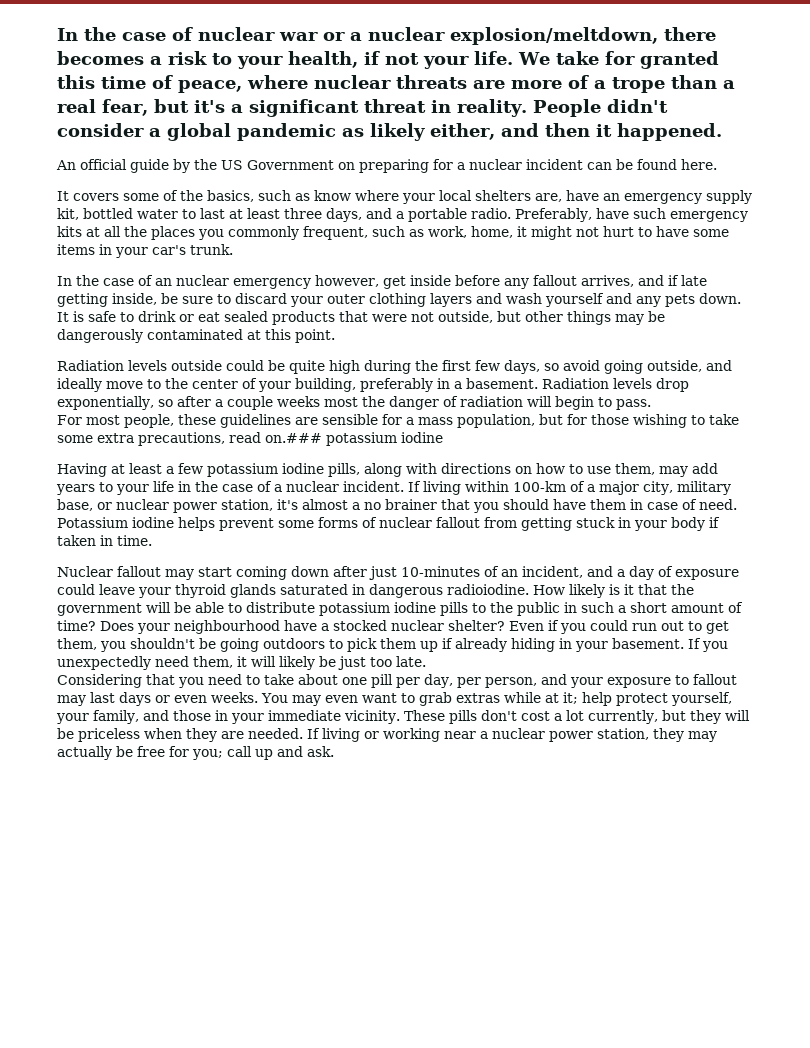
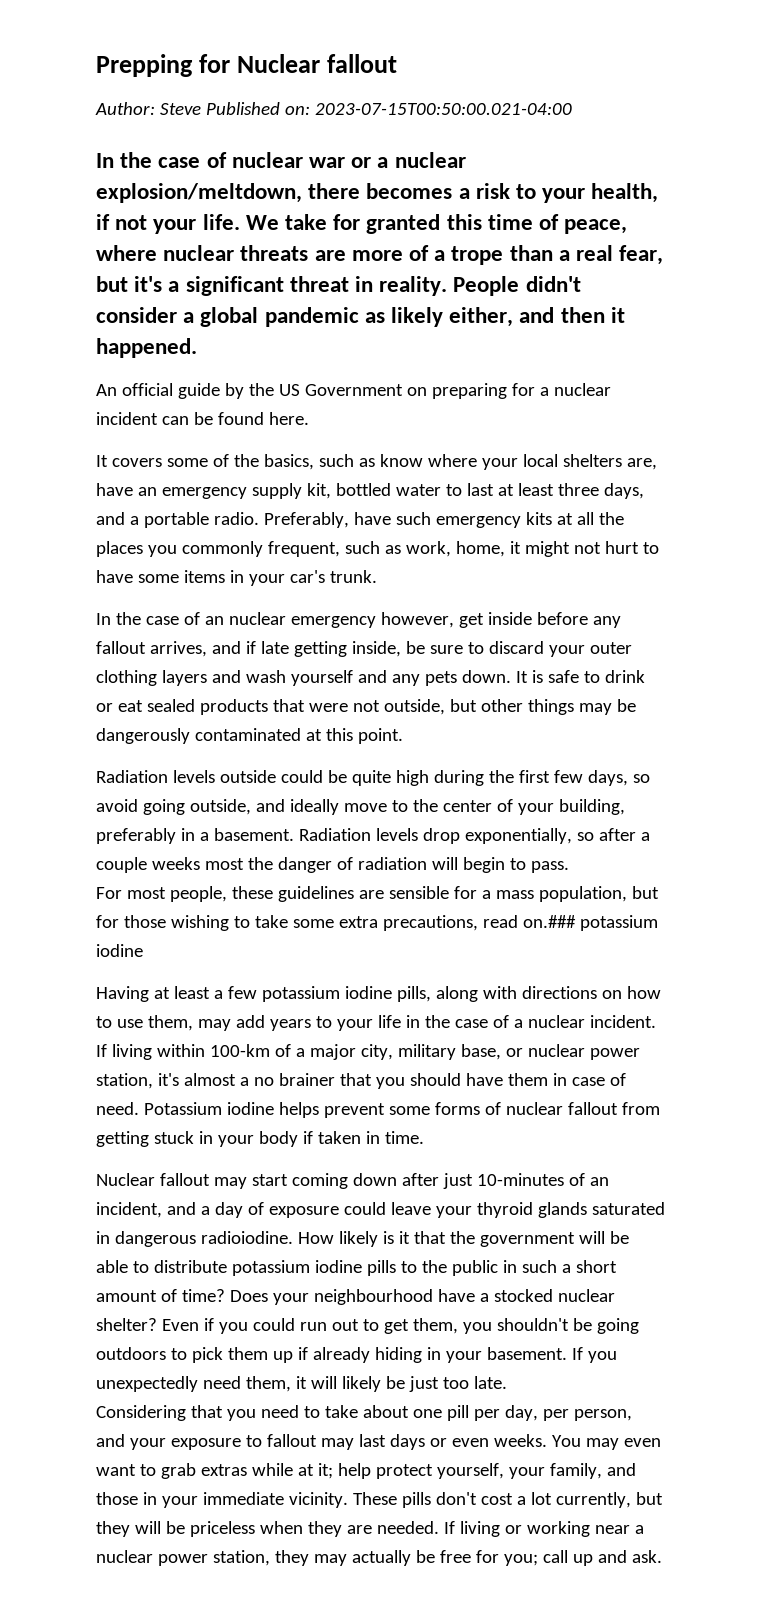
+ Prepping for Nuclear fallout
+ Author: Steve Published on: 2023-07-15T00:50:00.021-04:00

